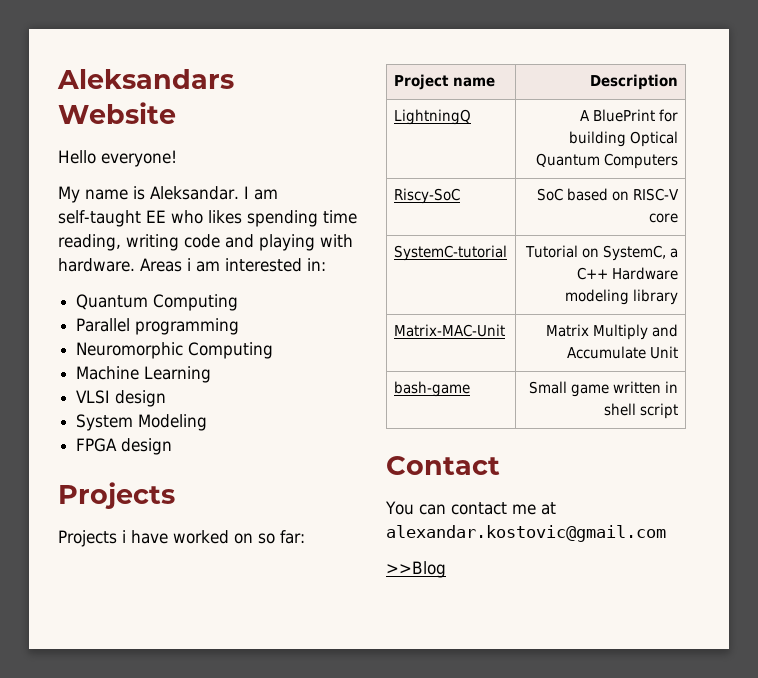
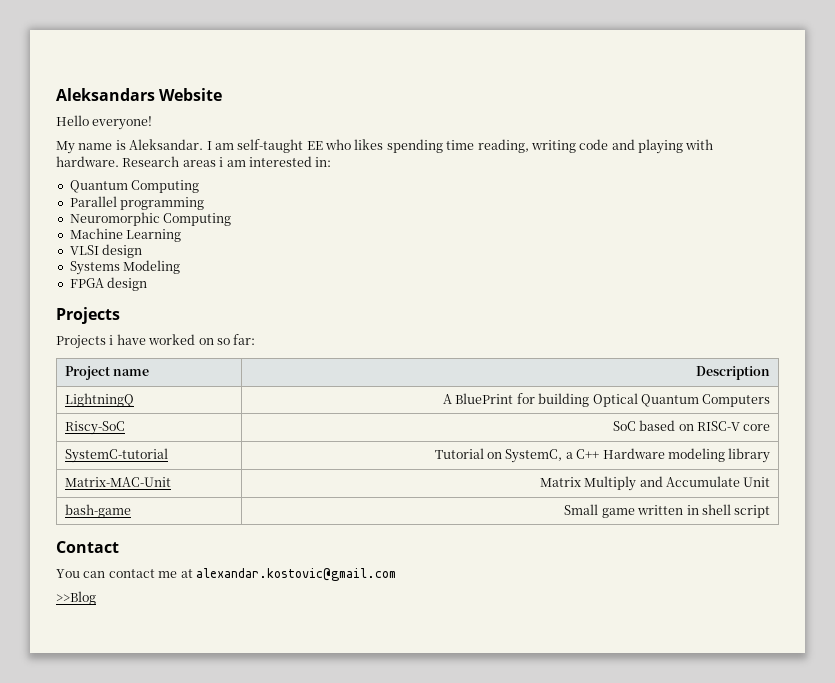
- Areas i am interested in:
+ Research areas i am interested in:
- System Modeling
+ Systems Modeling

